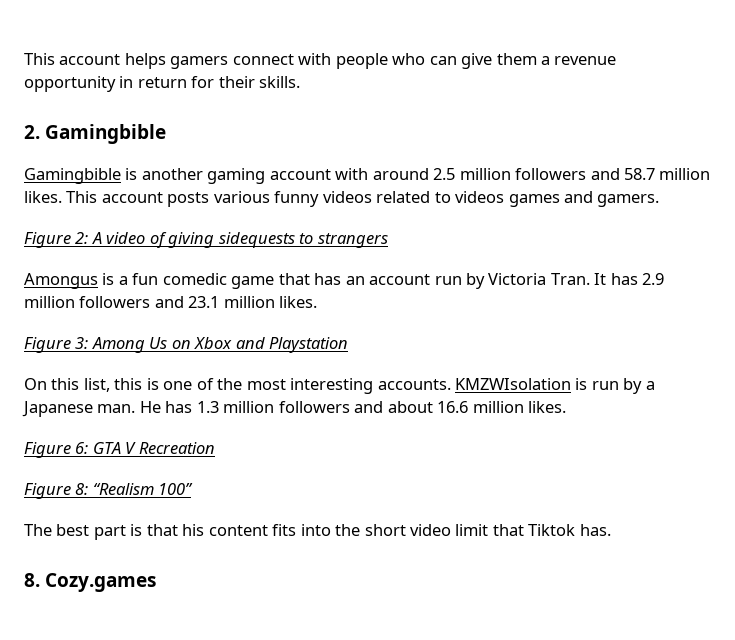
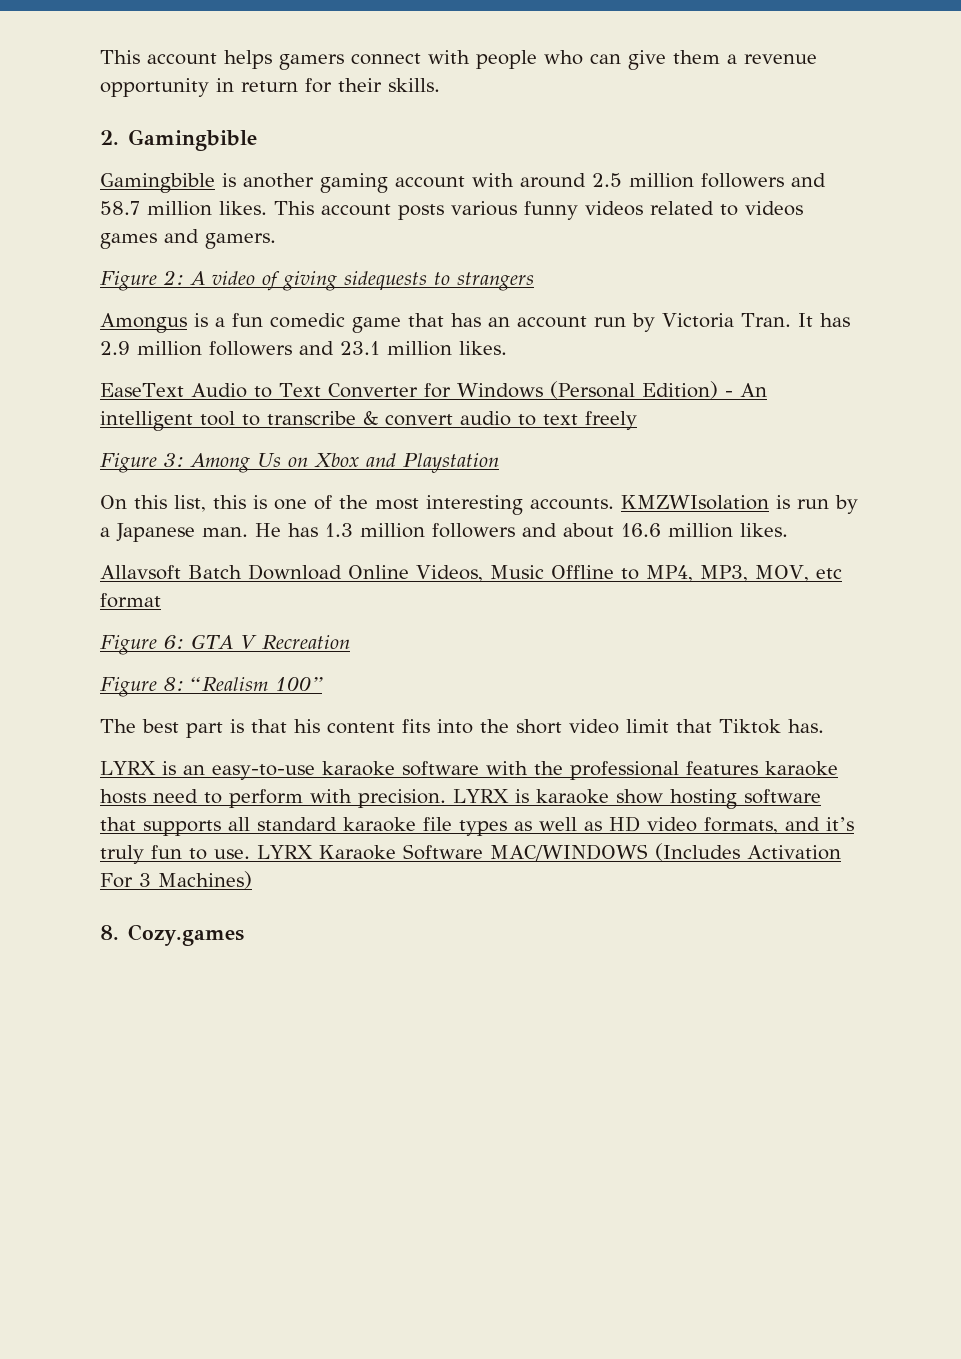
+ EaseText Audio to Text Converter for Windows (Personal Edition) - An intelligent tool to transcribe & convert audio to text freely
+ Allavsoft Batch Download Online Videos, Music Offline to MP4, MP3, MOV, etc format
+ LYRX is an easy-to-use karaoke software with the professional features karaoke hosts need to perform with precision. LYRX is karaoke show hosting software that supports all standard karaoke file types as well as HD video formats, and it’s truly fun to use. LYRX Karaoke Software MAC/WINDOWS (Includes Activation For 3 Machines)

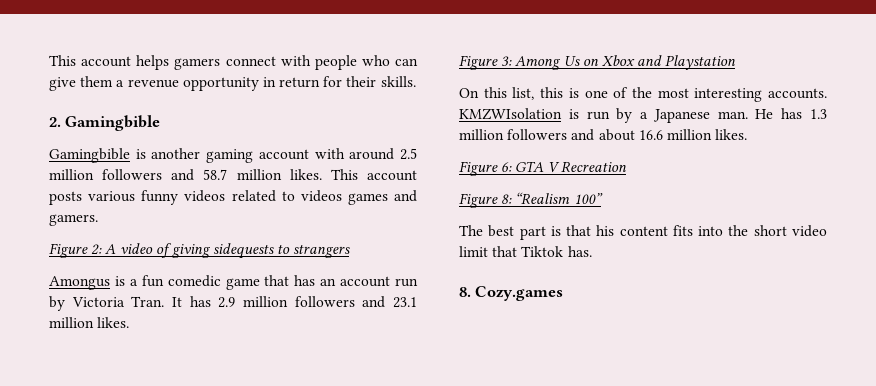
- EaseText Audio to Text Converter for Windows (Personal Edition) - An intelligent tool to transcribe & convert audio to text freely
- Allavsoft Batch Download Online Videos, Music Offline to MP4, MP3, MOV, etc format
- LYRX is an easy-to-use karaoke software with the professional features karaoke hosts need to perform with precision. LYRX is karaoke show hosting software that supports all standard karaoke file types as well as HD video formats, and it’s truly fun to use. LYRX Karaoke Software MAC/WINDOWS (Includes Activation For 3 Machines)

